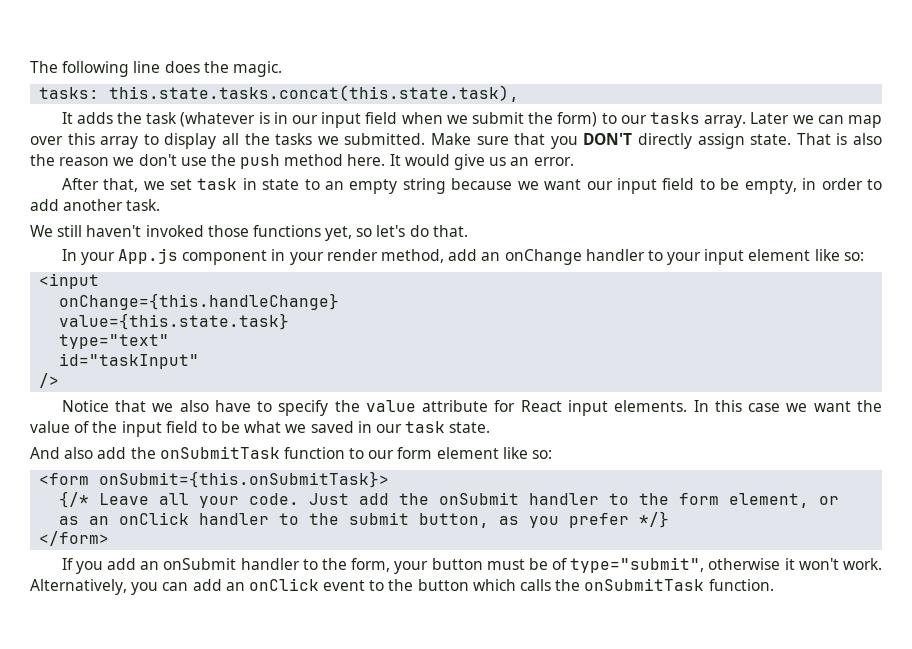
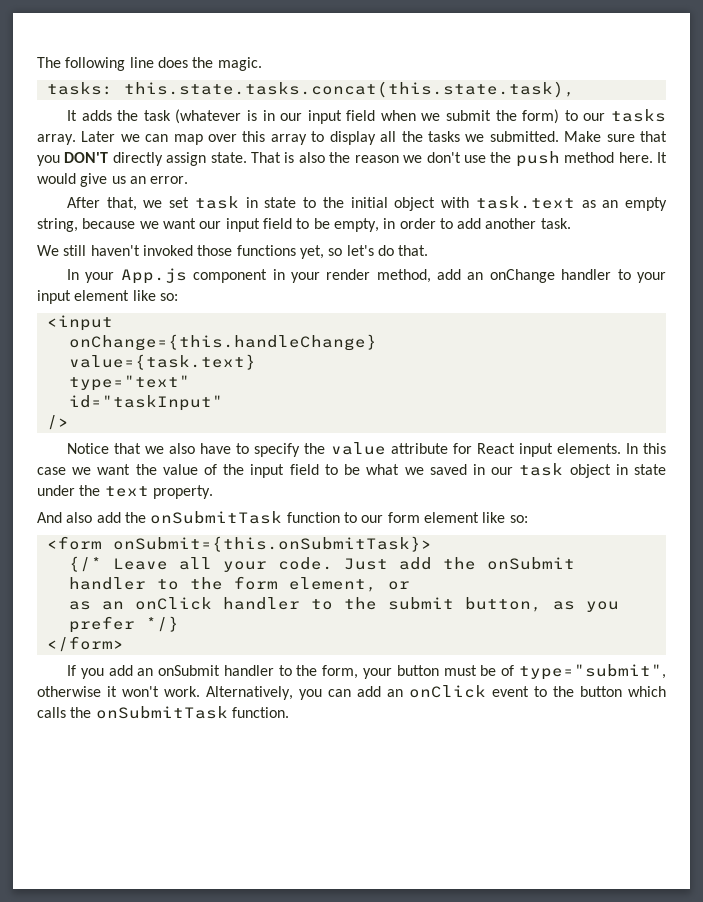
- After that, we set task in state to an empty string because we want our input field to be empty, in order to add another task.
+ After that, we set task in state to the initial object with task.text as an empty string, because we want our input field to be empty, in order to add another task.
- value={this.state.task}
+ value={task.text}
- In this case we want the value of the input field to be what we saved in our task state.
+ In this case we want the value of the input field to be what we saved in our task object in state under the text property.

